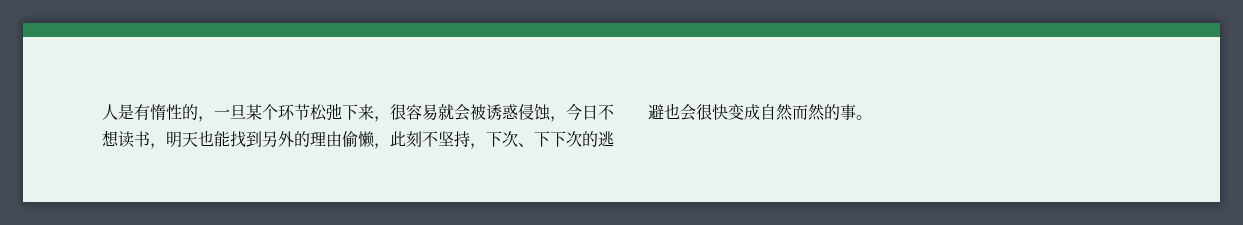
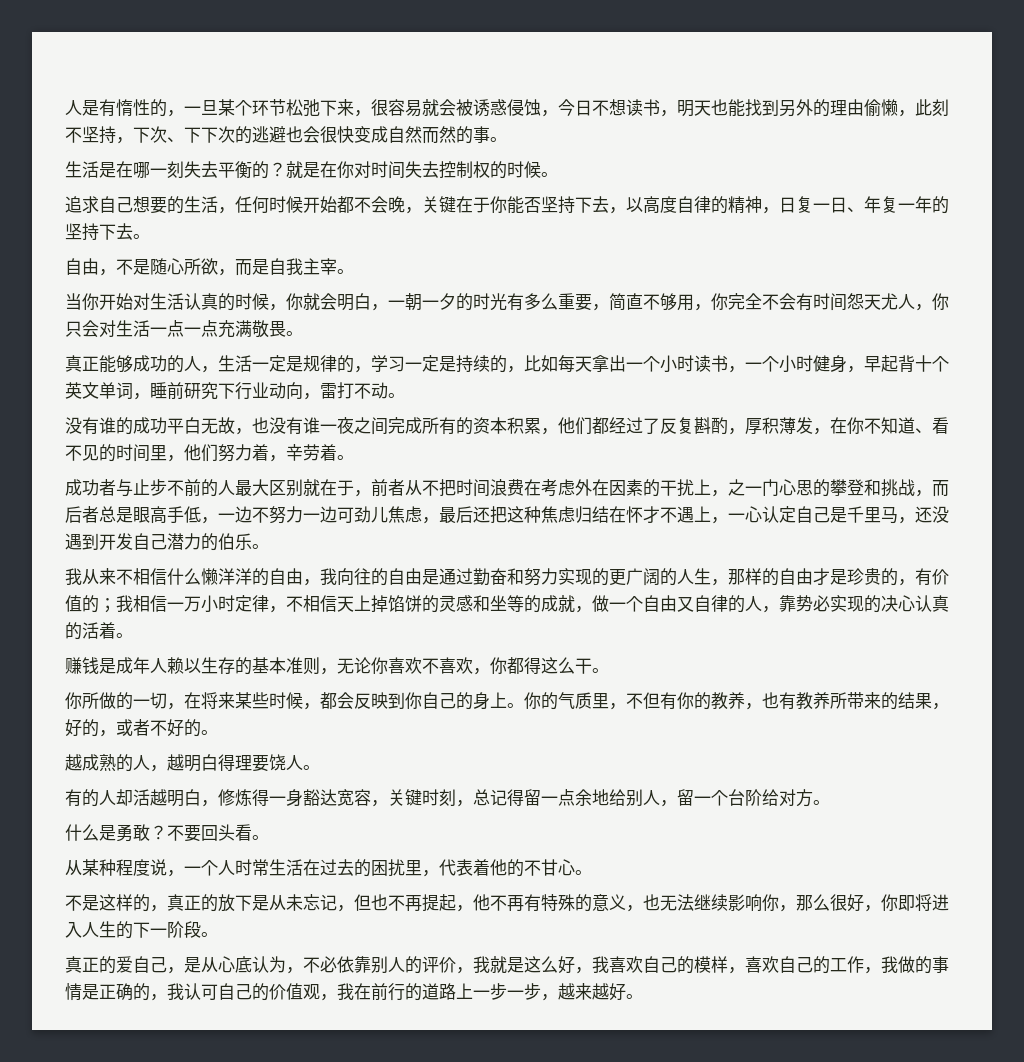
+ 生活是在哪一刻失去平衡的？就是在你对时间失去控制权的时候。
+ 追求自己想要的生活，任何时候开始都不会晚，关键在于你能否坚持下去，以高度自律的精神，日复一日、年复一年的坚持下去。
+ 自由，不是随心所欲，而是自我主宰。
+ 当你开始对生活认真的时候，你就会明白，一朝一夕的时光有多么重要，简直不够用，你完全不会有时间怨天尤人，你只会对生活一点一点充满敬畏。
+ 真正能够成功的人，生活一定是规律的，学习一定是持续的，比如每天拿出一个小时读书，一个小时健身，早起背十个英文单词，睡前研究下行业动向，雷打不动。
+ 没有谁的成功平白无故，也没有谁一夜之间完成所有的资本积累，他们都经过了反复斟酌，厚积薄发，在你不知道、看不见的时间里，他们努力着，辛劳着。
+ 成功者与止步不前的人最大区别就在于，前者从不把时间浪费在考虑外在因素的干扰上，之一门心思的攀登和挑战，而后者总是眼高手低，一边不努力一边可劲儿焦虑，最后还把这种焦虑归结在怀才不遇上，一心认定自己是千里马，还没遇到开发自己潜力的伯乐。
+ 我从来不相信什么懒洋洋的自由，我向往的自由是通过勤奋和努力实现的更广阔的人生，那样的自由才是珍贵的，有价值的；我相信一万小时定律，不相信天上掉馅饼的灵感和坐等的成就，做一个自由又自律的人，靠势必实现的决心认真的活着。
+ 赚钱是成年人赖以生存的基本准则，无论你喜欢不喜欢，你都得这么干。
+ 你所做的一切，在将来某些时候，都会反映到你自己的身上。你的气质里，不但有你的教养，也有教养所带来的结果，好的，或者不好的。
+ 越成熟的人，越明白得理要饶人。
+ 有的人却活越明白，修炼得一身豁达宽容，关键时刻，总记得留一点余地给别人，留一个台阶给对方。
+ 什么是勇敢？不要回头看。
+ 从某种程度说，一个人时常生活在过去的困扰里，代表着他的不甘心。
+ 不是这样的，真正的放下是从未忘记，但也不再提起，他不再有特殊的意义，也无法继续影响你，那么很好，你即将进入人生的下一阶段。
+ 真正的爱自己，是从心底认为，不必依靠别人的评价，我就是这么好，我喜欢自己的模样，喜欢自己的工作，我做的事情是正确的，我认可自己的价值观，我在前行的道路上一步一步，越来越好。

